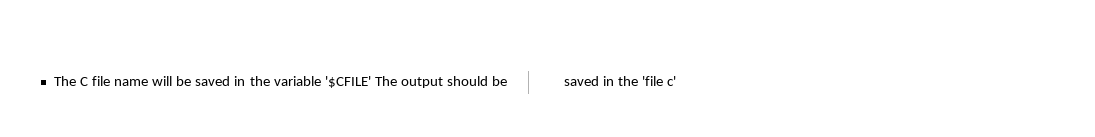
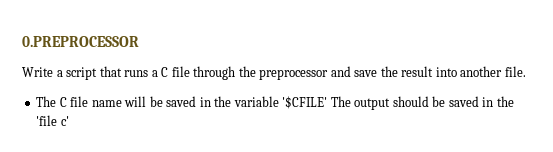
+ 0.PREPROCESSOR
+ Write a script that runs a C file through the preprocessor and save the result into another file.

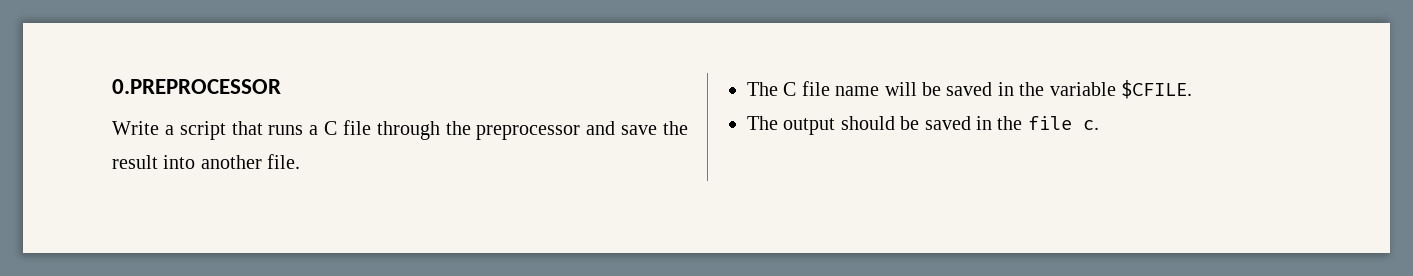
- The C file name will be saved in the variable '$CFILE' The output should be saved in the 'file c'
+ The C file name will be saved in the variable $CFILE.
+ The output should be saved in the file c.

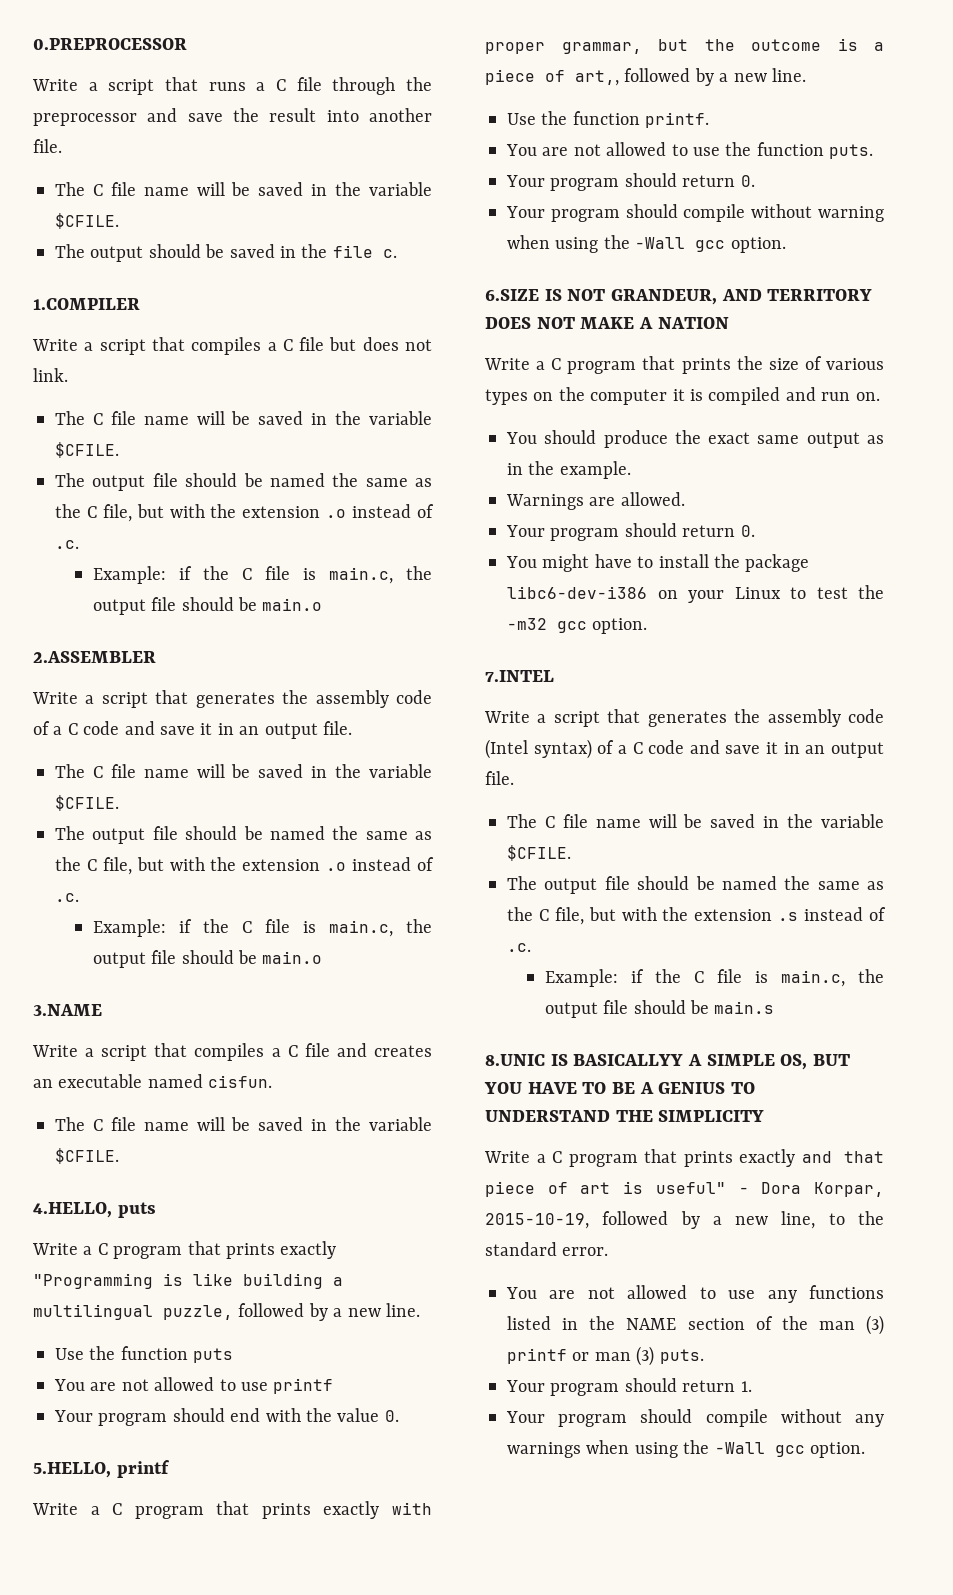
+ 1.COMPILER
+ Write a script that compiles a C file but does not link.
+ The C file name will be saved in the variable $CFILE.
+ The output file should be named the same as the C file, but with the extension .o instead of .c.
+ Example: if the C file is main.c, the output file should be main.o
+ 2.ASSEMBLER
+ Write a script that generates the assembly code of a C code and save it in an output file.
+ The C file name will be saved in the variable $CFILE.
+ The output file should be named the same as the C file, but with the extension .o instead of .c.
+ Example: if the C file is main.c, the output file should be main.o
+ 3.NAME
+ Write a script that compiles a C file and creates an executable named cisfun.
+ The C file name will be saved in the variable $CFILE.
+ 4.HELLO, puts
+ Write a C program that prints exactly "Programming is like building a multilingual puzzle, followed by a new line.
+ Use the function puts
+ You are not allowed to use printf
+ Your program should end with the value 0.
+ 5.HELLO, printf
+ Write a C program that prints exactly with proper grammar, but the outcome is a piece of art,, followed by a new line.
+ Use the function printf.
+ You are not allowed to use the function puts.
+ Your program should return 0.
+ Your program should compile without warning when using the -Wall gcc option.
+ 6.SIZE IS NOT GRANDEUR, AND TERRITORY DOES NOT MAKE A NATION
+ Write a C program that prints the size of various types on the computer it is compiled and run on.
+ You should produce the exact same output as in the example.
+ Warnings are allowed.
+ Your program should return 0.
+ You might have to install the package libc6-dev-i386 on your Linux to test the -m32 gcc option.
+ 7.INTEL
+ Write a script that generates the assembly code (Intel syntax) of a C code and save it in an output file.
+ The C file name will be saved in the variable $CFILE.
+ The output file should be named the same as the C file, but with the extension .s instead of .c.
+ Example: if the C file is main.c, the output file should be main.s
+ 8.UNIC IS BASICALLYY A SIMPLE OS, BUT YOU HAVE TO BE A GENIUS TO UNDERSTAND THE SIMPLICITY
+ Write a C program that prints exactly and that piece of art is useful" - Dora Korpar, 2015-10-19, followed by a new line, to the standard error.
+ You are not allowed to use any functions listed in the NAME section of the man (3) printf or man (3) puts.
+ Your program should return 1.
+ Your program should compile without any warnings when using the -Wall gcc option.

